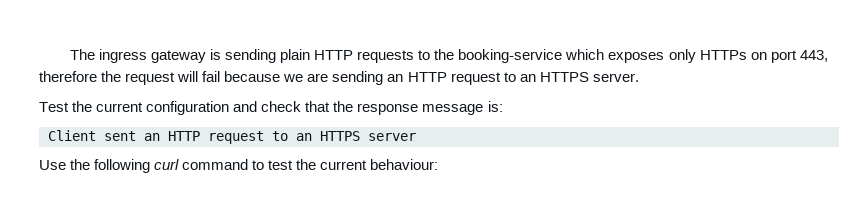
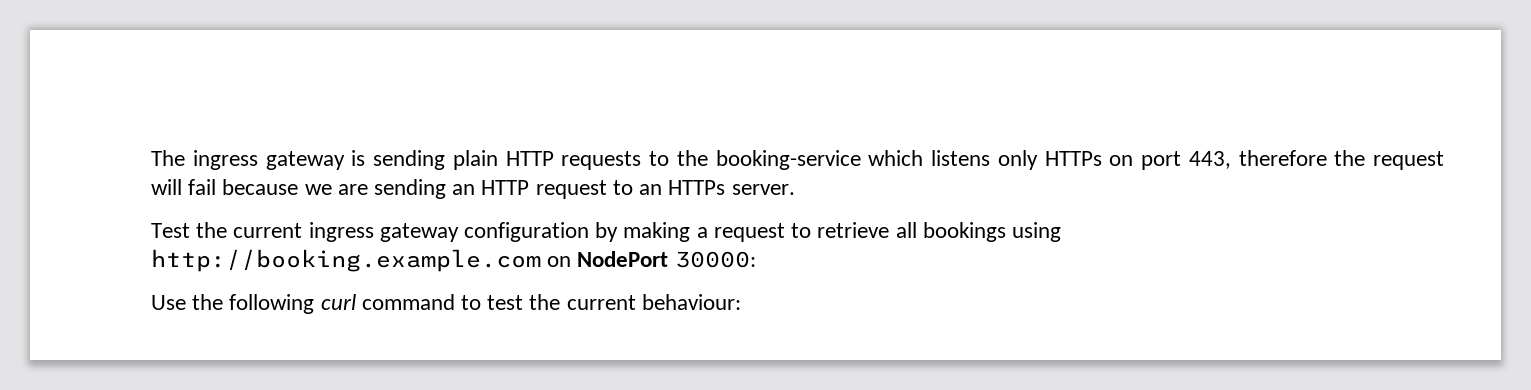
- The ingress gateway is sending plain HTTP requests to the booking-service which exposes only HTTPs on port 443, therefore the request will fail because we are sending an HTTP request to an HTTPS server.
+ The ingress gateway is sending plain HTTP requests to the booking-service which listens only HTTPs on port 443, therefore the request will fail because we are sending an HTTP request to an HTTPs server.
- Test the current configuration and check that the response message is:
- Client sent an HTTP request to an HTTPS server
+ Test the current ingress gateway configuration by making a request to retrieve all bookings using http://booking.example.com on NodePort 30000:

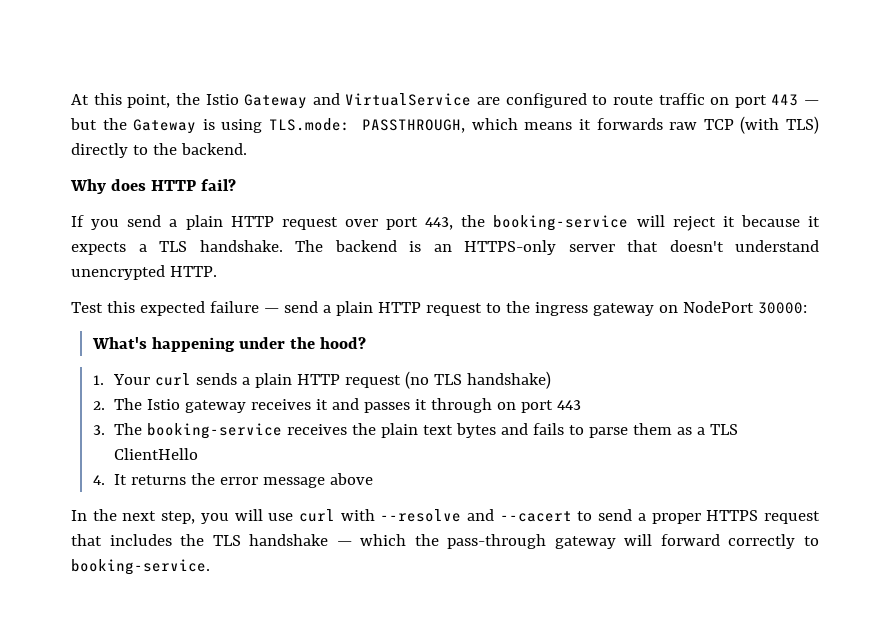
- The ingress gateway is sending plain HTTP requests to the booking-service which listens only HTTPs on port 443, therefore the request will fail because we are sending an HTTP request to an HTTPs server.
- Test the current ingress gateway configuration by making a request to retrieve all bookings using http://booking.example.com on NodePort 30000:
- Use the following curl command to test the current behaviour:
+ At this point, the Istio Gateway and VirtualService are configured to route traffic on port 443 — but the Gateway is using TLS.mode: PASSTHROUGH, which means it forwards raw TCP (with TLS) directly to the backend.
+ Why does HTTP fail?
+ If you send a plain HTTP request over port 443, the booking-service will reject it because it expects a TLS handshake. The backend is an HTTPS-only server that doesn't understand unencrypted HTTP.
+ Test this expected failure — send a plain HTTP request to the ingress gateway on NodePort 30000:
+ What's happening under the hood?
+ 1. Your curl sends a plain HTTP request (no TLS handshake)
+ 2. The Istio gateway receives it and passes it through on port 443
+ 3. The booking-service receives the plain text bytes and fails to parse them as a TLS ClientHello
+ 4. It returns the error message above
+ In the next step, you will use curl with --resolve and --cacert to send a proper HTTPS request that includes the TLS handshake — which the pass-through gateway will forward correctly to booking-service.

